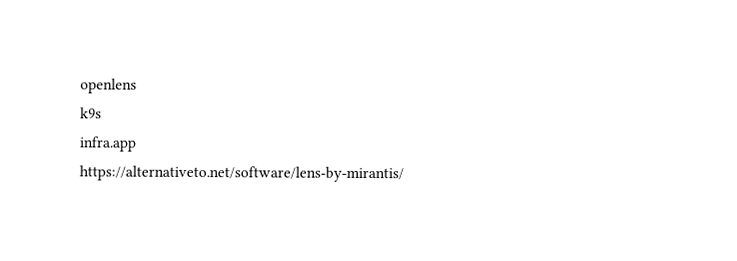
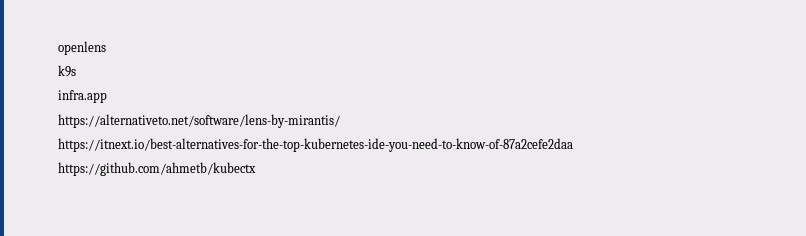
+ https://itnext.io/best-alternatives-for-the-top-kubernetes-ide-you-need-to-know-of-87a2cefe2daa
+ https://github.com/ahmetb/kubectx

